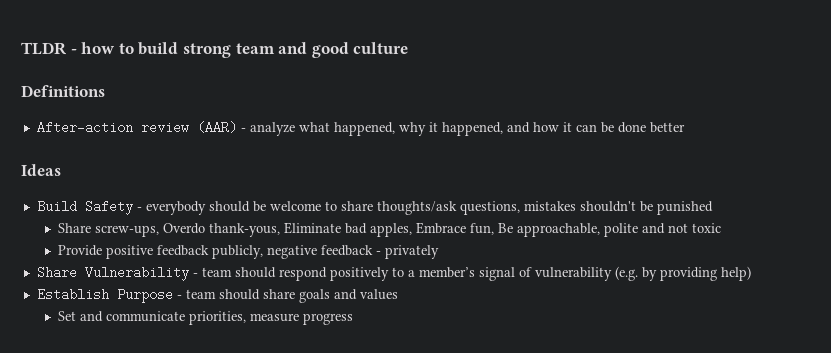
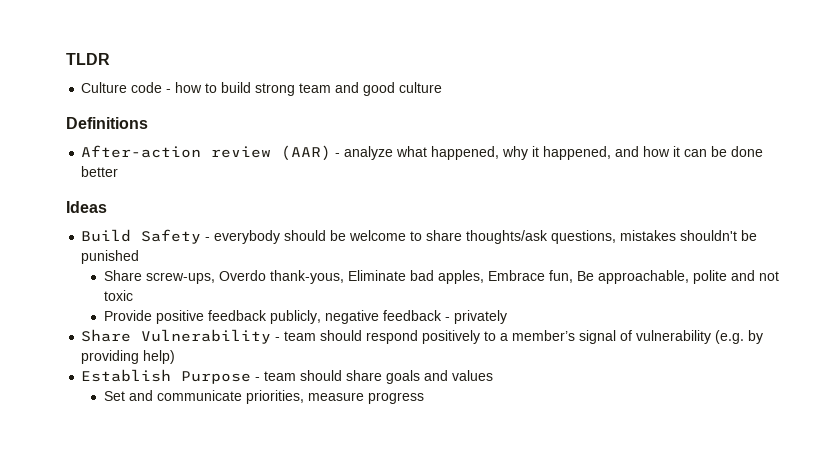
- TLDR - how to build strong team and good culture
+ TLDR
+ Culture code - how to build strong team and good culture

